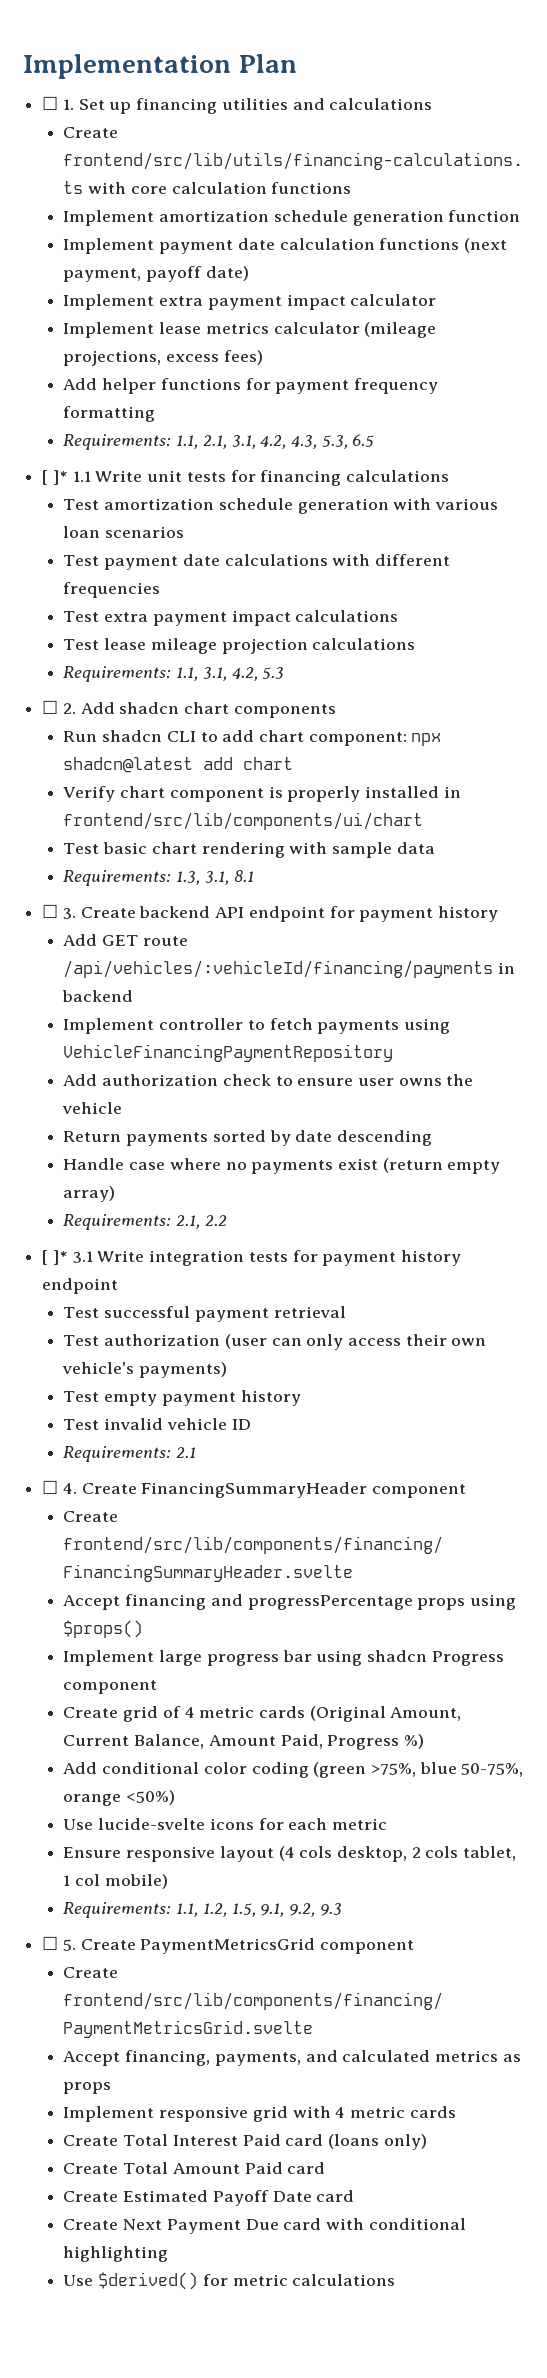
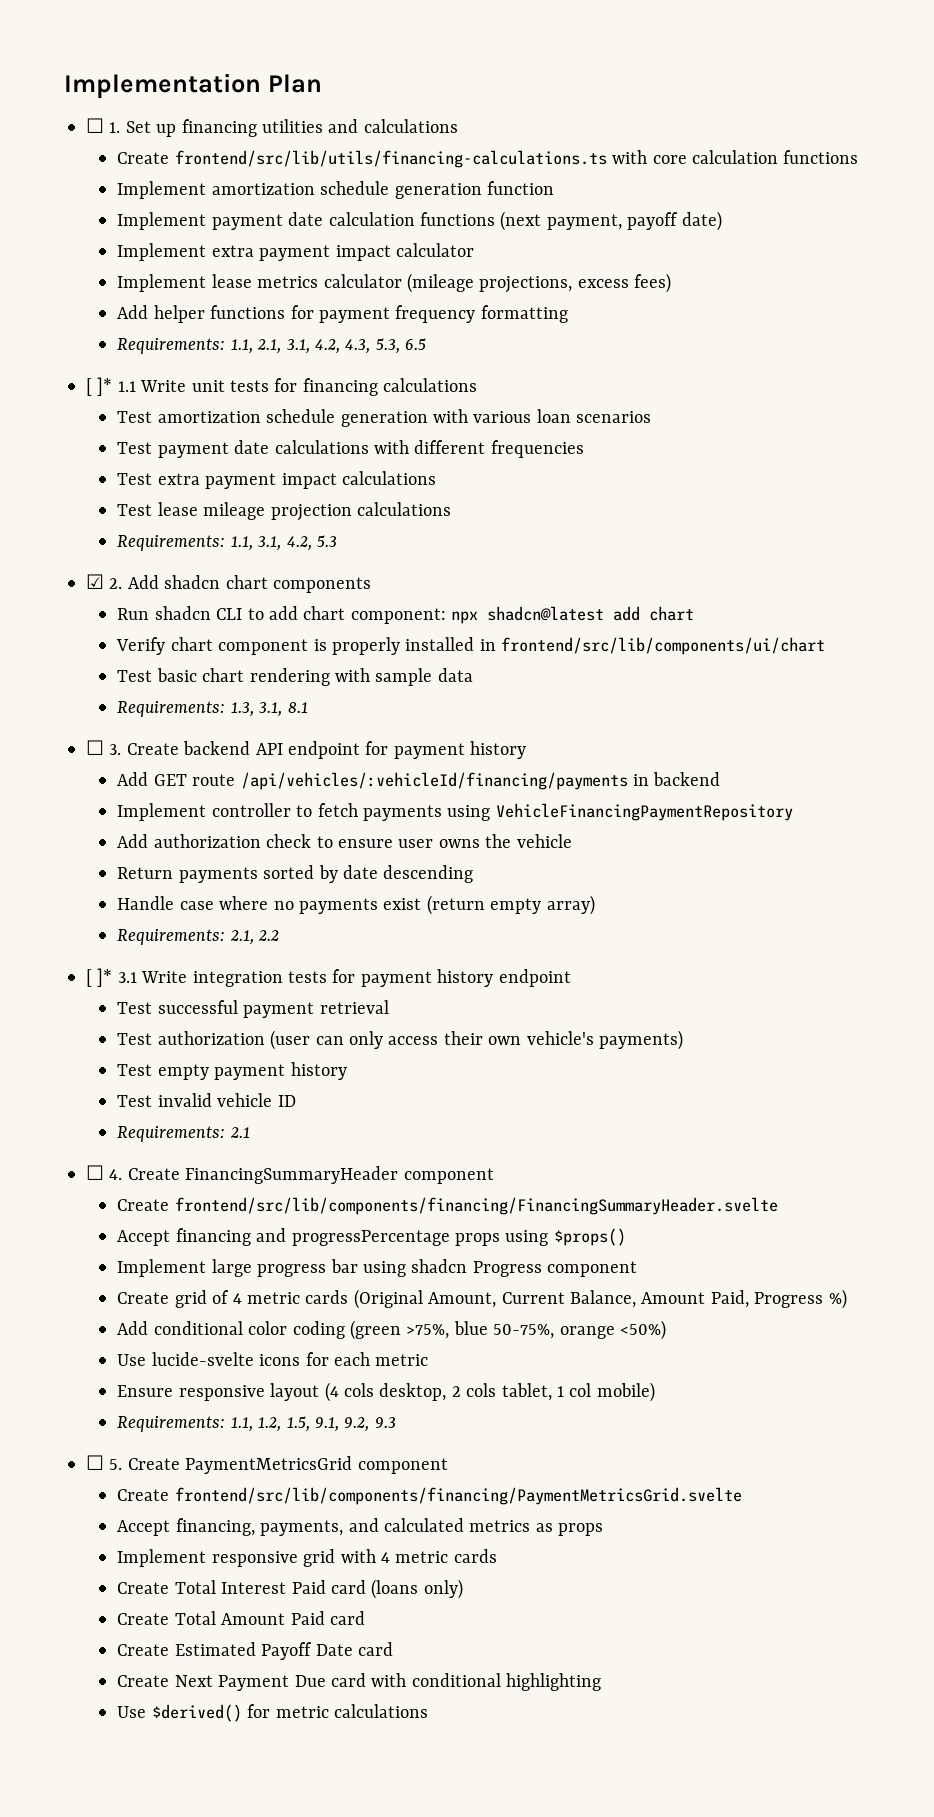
- ☐ 2. Add shadcn chart components
+ ☑ 2. Add shadcn chart components

